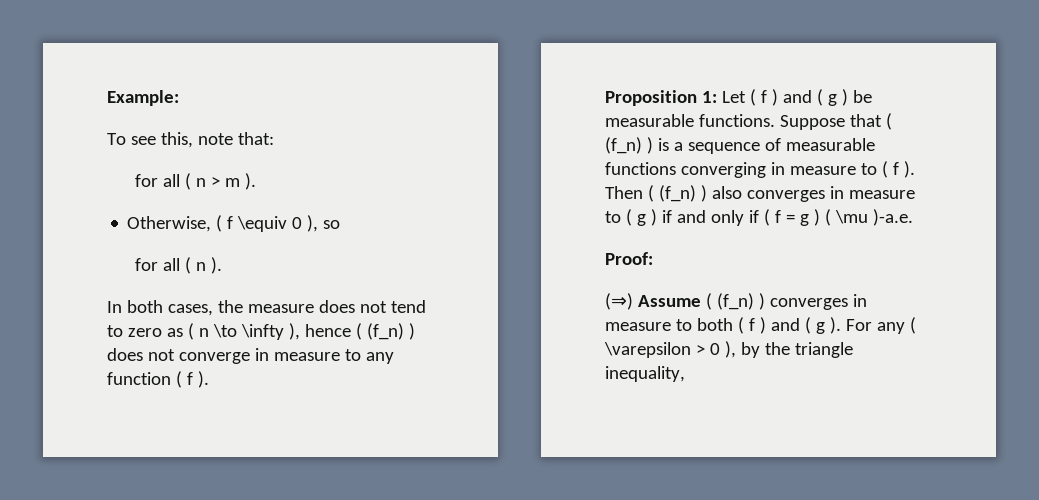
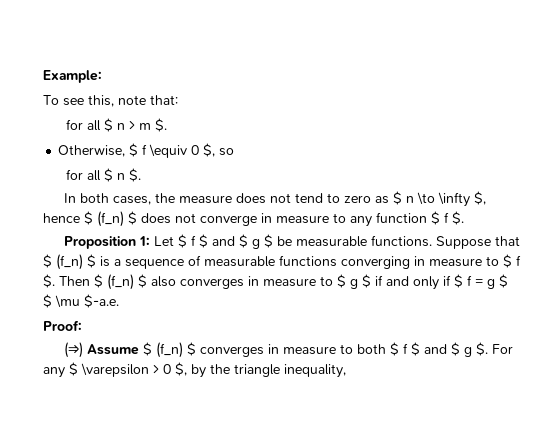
- for all ( n > m ).
+ for all $ n > m $.
- Otherwise, ( f \equiv 0 ), so
+ Otherwise, $ f \equiv 0 $, so
- for all ( n ).
+ for all $ n $.
- In both cases, the measure does not tend to zero as ( n \to \infty ), hence ( (f_n) ) does not converge in measure to any function ( f ).
+ In both cases, the measure does not tend to zero as $ n \to \infty $, hence $ (f_n) $ does not converge in measure to any function $ f $.
- Proposition 1: Let ( f ) and ( g ) be measurable functions.
+ Proposition 1: Let $ f $ and $ g $ be measurable functions.
- Suppose that ( (f_n) ) is a sequence of measurable functions converging in measure to ( f ). Then ( (f_n) ) also converges in measure to ( g ) if and only if ( f = g ) ( \mu )-a.e.
+ Suppose that $ (f_n) $ is a sequence of measurable functions converging in measure to $ f $. Then $ (f_n) $ also converges in measure to $ g $ if and only if $ f = g $ $ \mu $-a.e.
- (⇒) Assume ( (f_n) ) converges in measure to both ( f ) and ( g ).
+ (⇒) Assume $ (f_n) $ converges in measure to both $ f $ and $ g $.
- For any ( \varepsilon > 0 ), by the triangle inequality,
+ For any $ \varepsilon > 0 $, by the triangle inequality,

